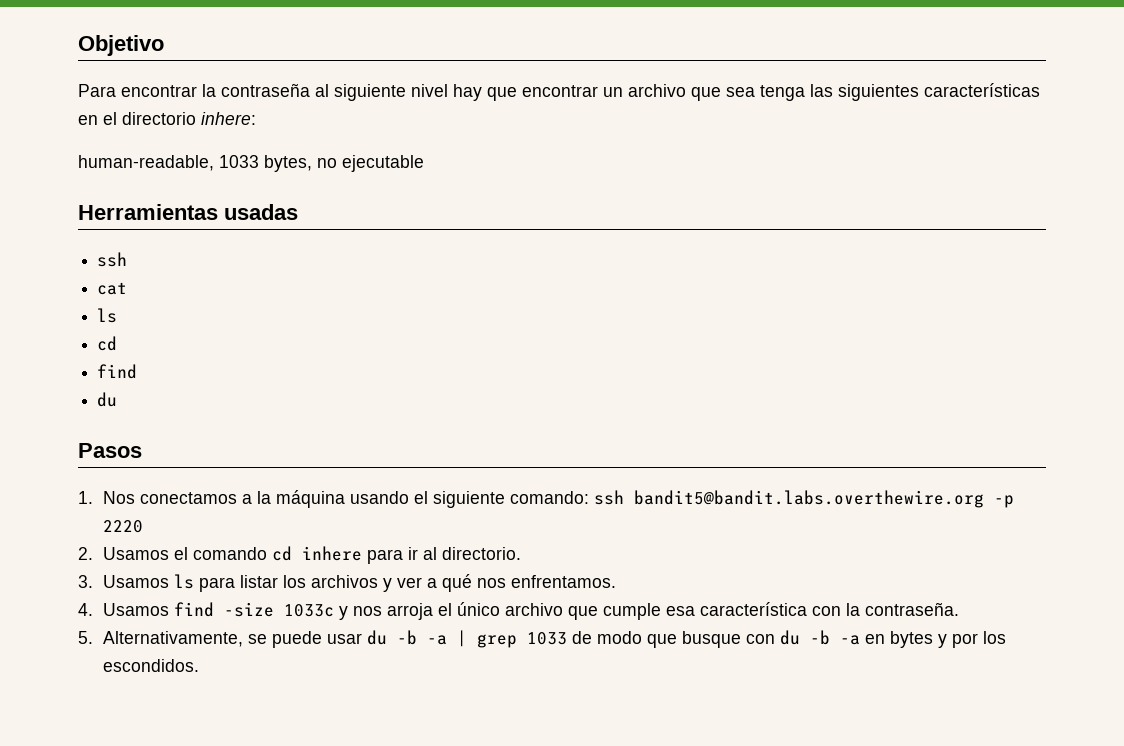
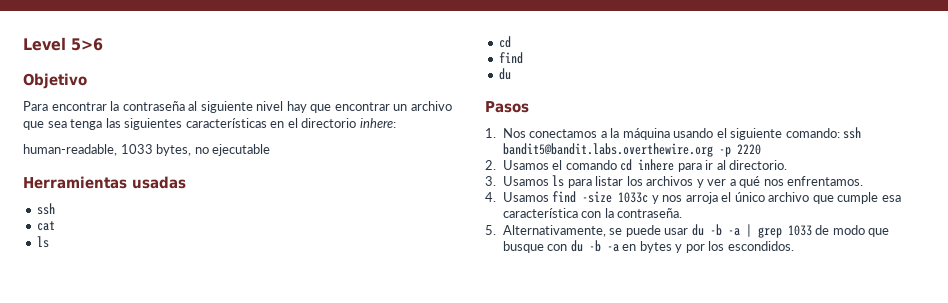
+ Level 5>6

